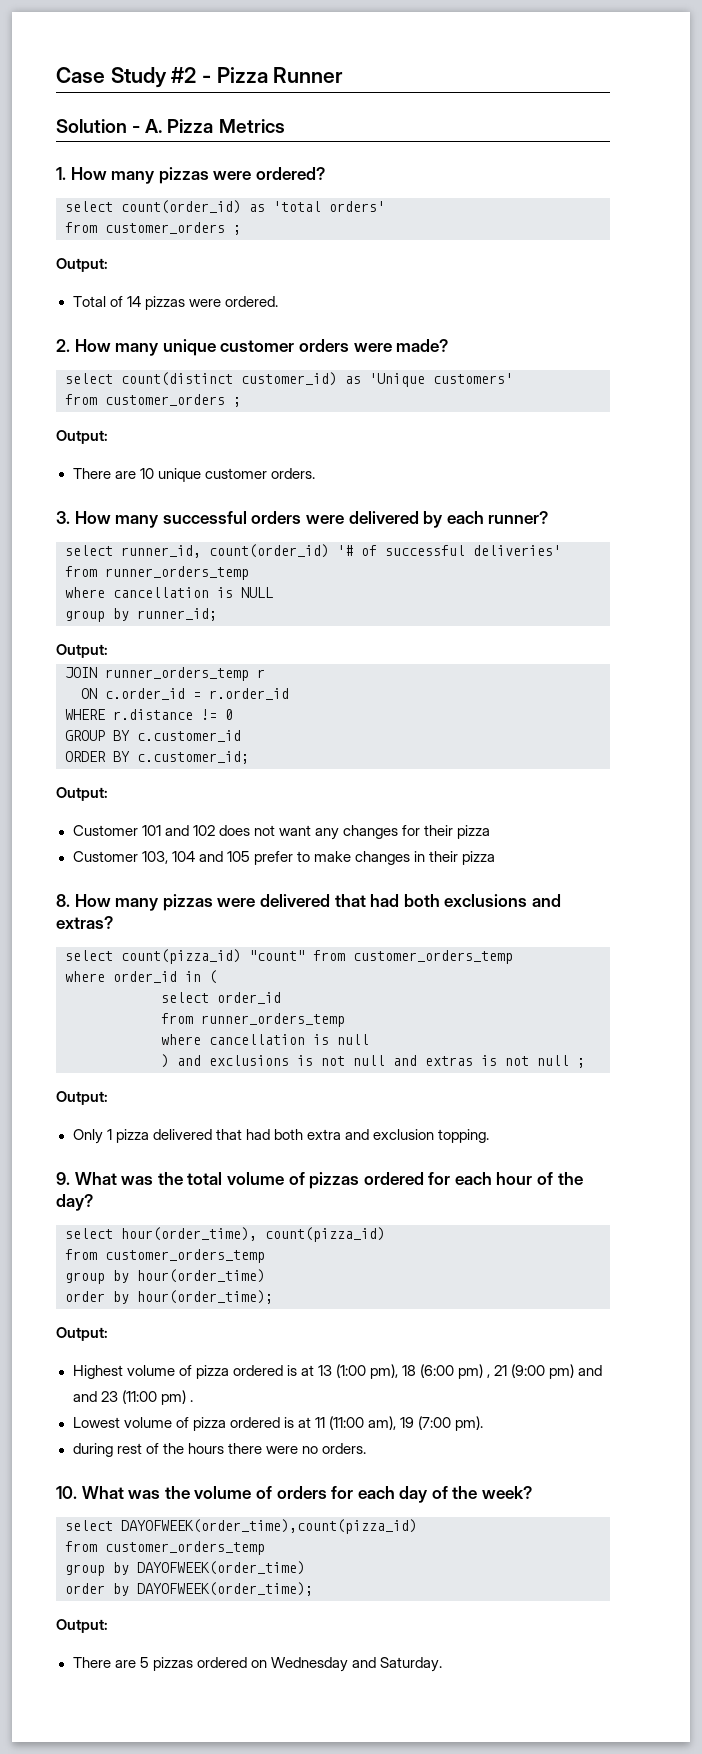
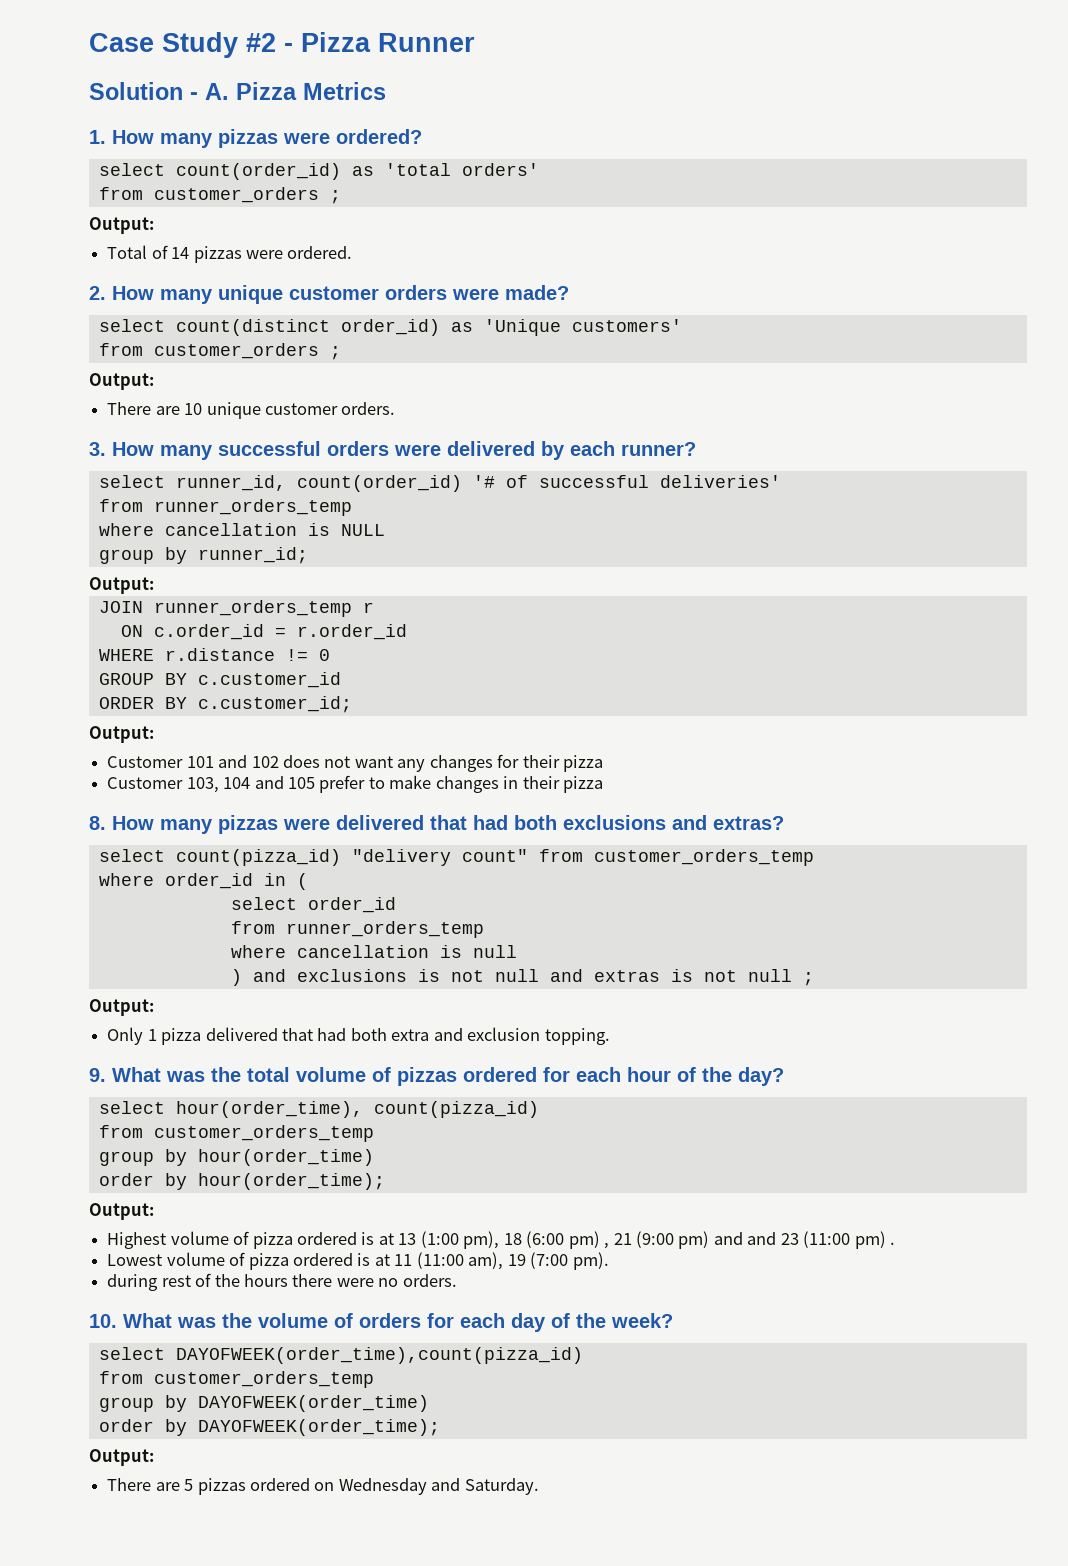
- select count(distinct customer_id) as 'Unique customers'
+ select count(distinct order_id) as 'Unique customers'
- select count(pizza_id) "count" from customer_orders_temp
+ select count(pizza_id) "delivery count" from customer_orders_temp

